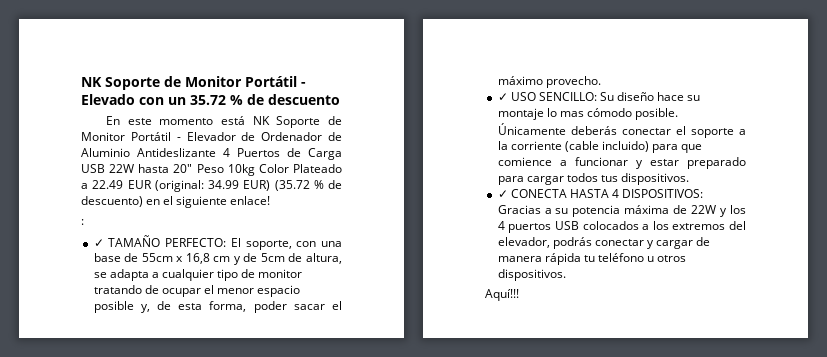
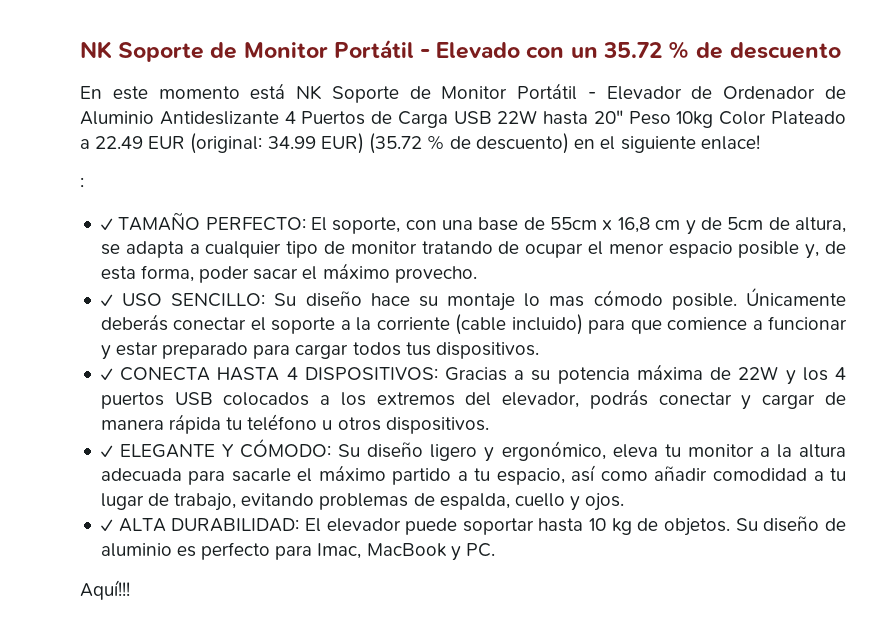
+ ✓ ELEGANTE Y CÓMODO: Su diseño ligero y ergonómico, eleva tu monitor a la altura adecuada para sacarle el máximo partido a tu espacio, así como añadir comodidad a tu lugar de trabajo, evitando problemas de espalda, cuello y ojos.
+ ✓ ALTA DURABILIDAD: El elevador puede soportar hasta 10 kg de objetos. Su diseño de aluminio es perfecto para Imac, MacBook y PC.

